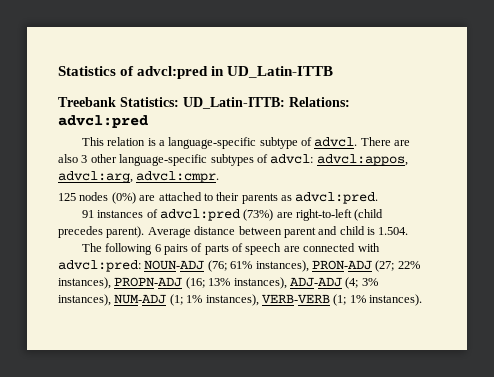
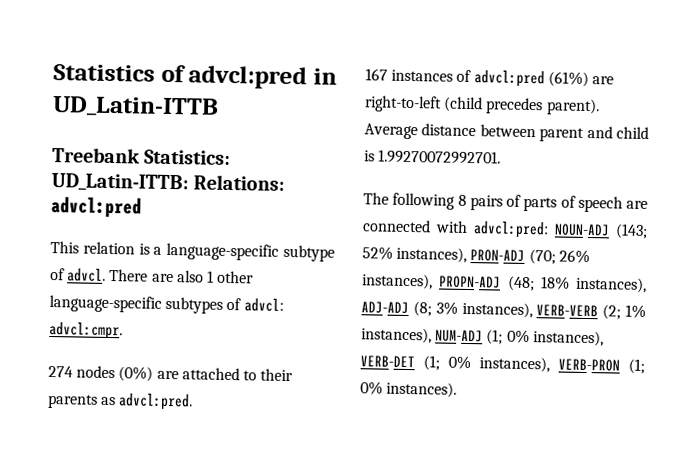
- There are also 3 other language-specific subtypes of advcl: advcl:appos, advcl:arg, advcl:cmpr.
+ There are also 1 other language-specific subtypes of advcl: advcl:cmpr.
- 125 nodes (0%) are attached to their parents as advcl:pred.
+ 274 nodes (0%) are attached to their parents as advcl:pred.
- 91 instances of advcl:pred (73%) are right-to-left (child precedes parent).
+ 167 instances of advcl:pred (61%) are right-to-left (child precedes parent).
- Average distance between parent and child is 1.504.
+ Average distance between parent and child is 1.99270072992701.
- The following 6 pairs of parts of speech are connected with advcl:pred: NOUN-ADJ (76; 61% instances), PRON-ADJ (27; 22% instances), PROPN-ADJ (16; 13% instances), ADJ-ADJ (4; 3% instances), NUM-ADJ (1; 1% instances), VERB-VERB (1; 1% instances).
+ The following 8 pairs of parts of speech are connected with advcl:pred: NOUN-ADJ (143; 52% instances), PRON-ADJ (70; 26% instances), PROPN-ADJ (48; 18% instances), ADJ-ADJ (8; 3% instances), VERB-VERB (2; 1% instances), NUM-ADJ (1; 0% instances), VERB-DET (1; 0% instances), VERB-PRON (1; 0% instances).

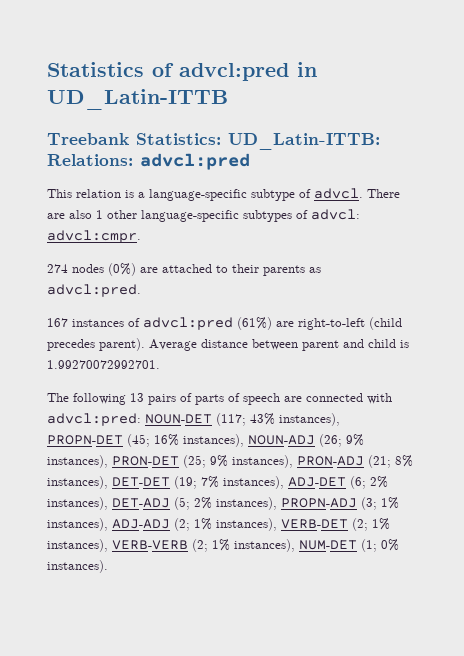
- The following 8 pairs of parts of speech are connected with advcl:pred: NOUN-ADJ (143; 52% instances), PRON-ADJ (70; 26% instances), PROPN-ADJ (48; 18% instances), ADJ-ADJ (8; 3% instances), VERB-VERB (2; 1% instances), NUM-ADJ (1; 0% instances), VERB-DET (1; 0% instances), VERB-PRON (1; 0% instances).
+ The following 13 pairs of parts of speech are connected with advcl:pred: NOUN-DET (117; 43% instances), PROPN-DET (45; 16% instances), NOUN-ADJ (26; 9% instances), PRON-DET (25; 9% instances), PRON-ADJ (21; 8% instances), DET-DET (19; 7% instances), ADJ-DET (6; 2% instances), DET-ADJ (5; 2% instances), PROPN-ADJ (3; 1% instances), ADJ-ADJ (2; 1% instances), VERB-DET (2; 1% instances), VERB-VERB (2; 1% instances), NUM-DET (1; 0% instances).

